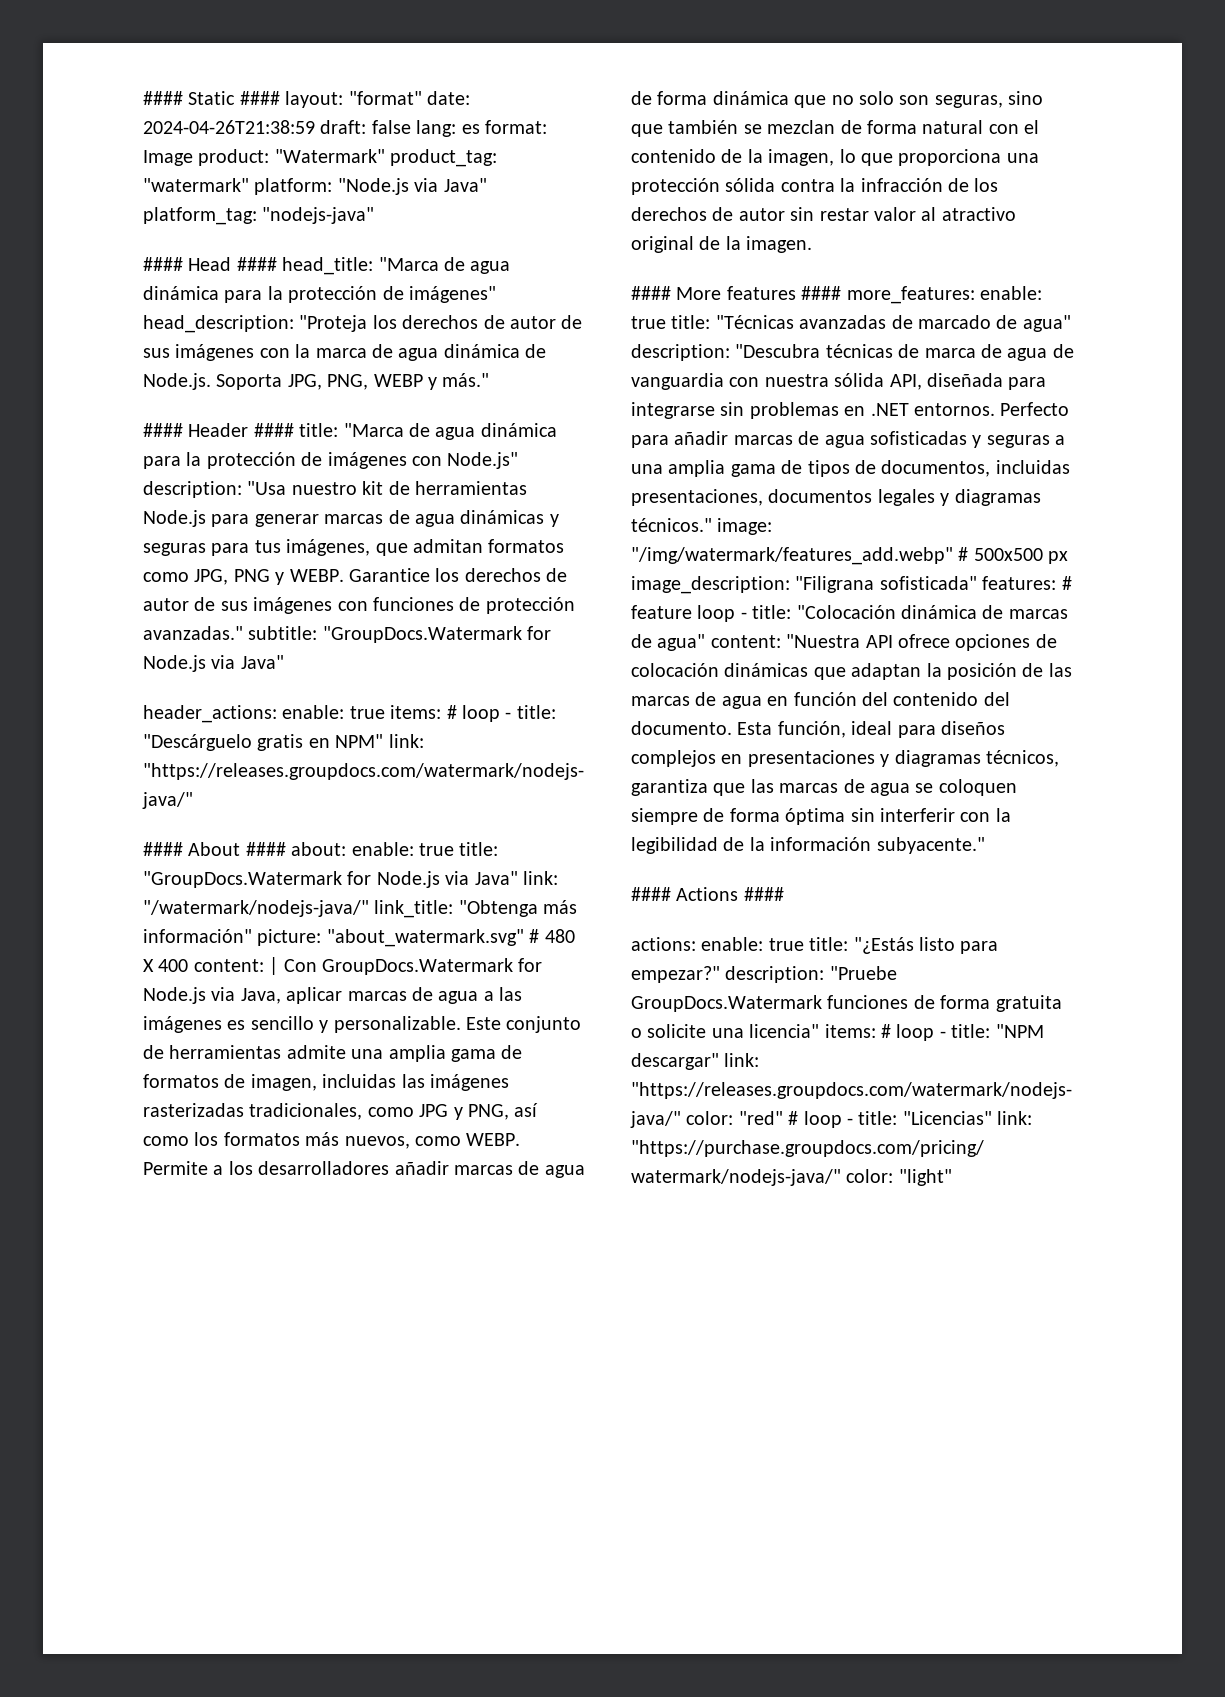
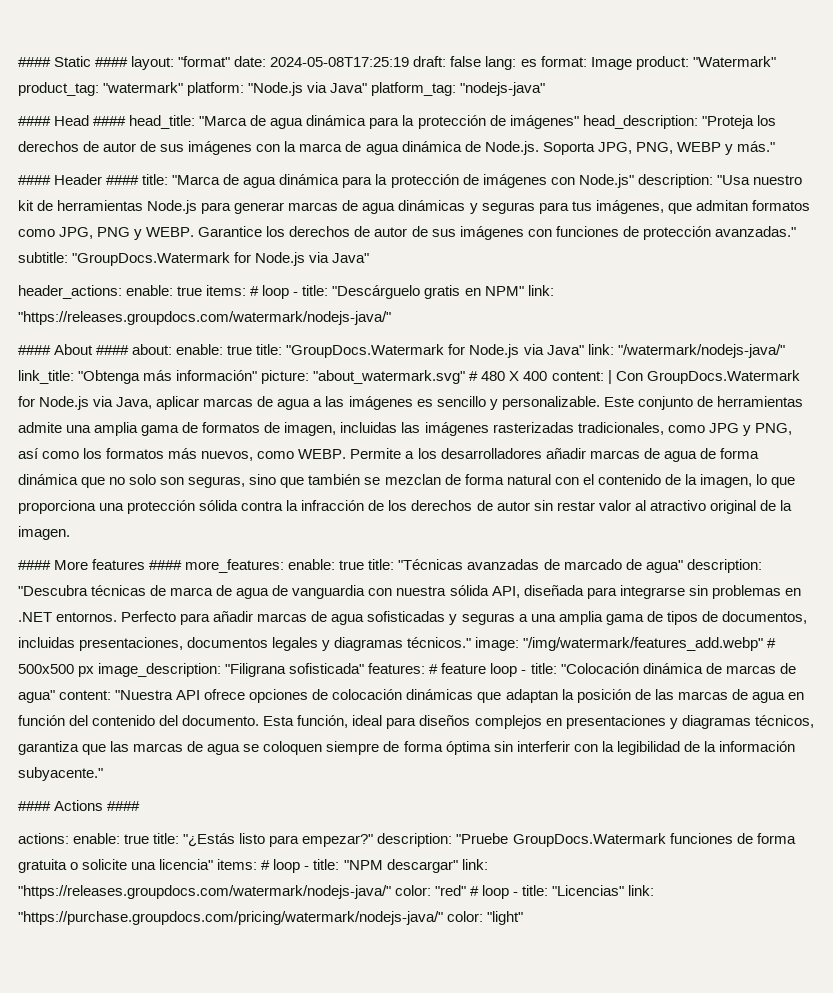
- #### Static #### layout: "format" date: 2024-04-26T21:38:59 draft: false lang: es format: Image product: "Watermark" product_tag: "watermark" platform: "Node.js via Java" platform_tag: "nodejs-java"
+ #### Static #### layout: "format" date: 2024-05-08T17:25:19 draft: false lang: es format: Image product: "Watermark" product_tag: "watermark" platform: "Node.js via Java" platform_tag: "nodejs-java"

